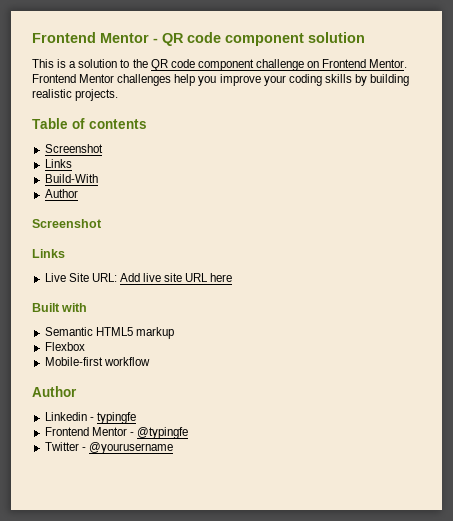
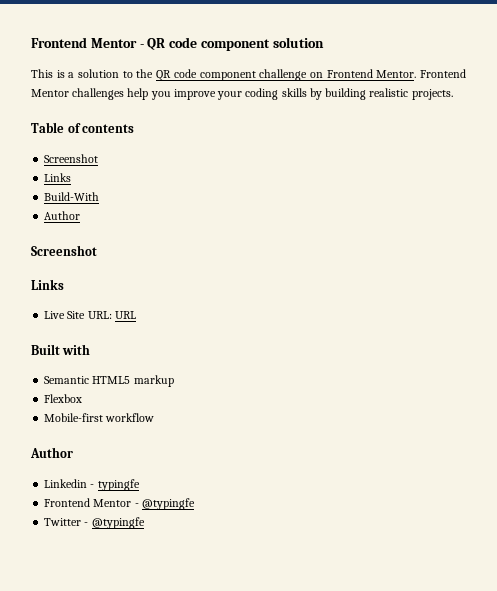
- Live Site URL: Add live site URL here
+ Live Site URL: URL
- Twitter - @yourusername
+ Twitter - @typingfe

